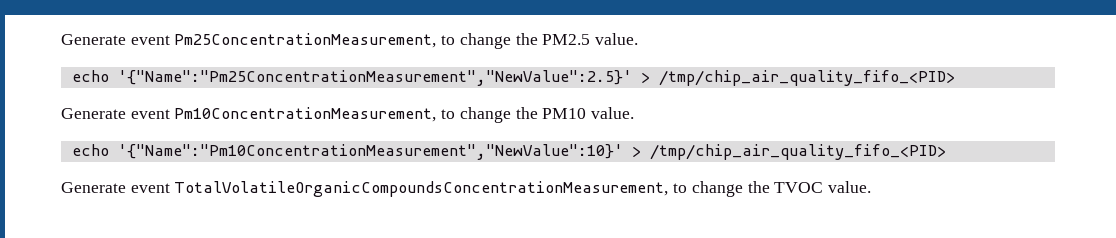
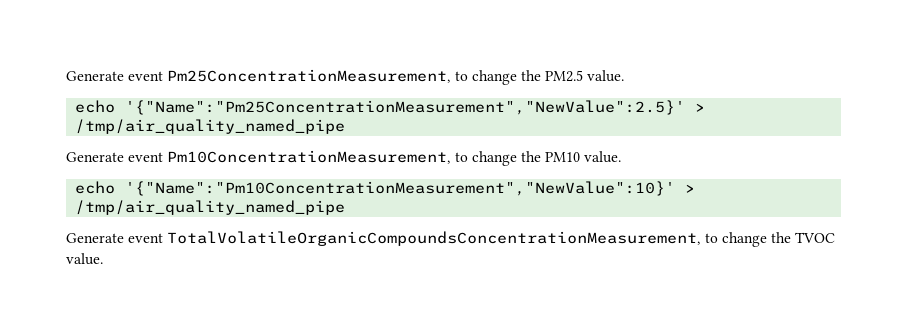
- echo '{"Name":"Pm25ConcentrationMeasurement","NewValue":2.5}' > /tmp/chip_air_quality_fifo_<PID>
+ echo '{"Name":"Pm25ConcentrationMeasurement","NewValue":2.5}' > /tmp/air_quality_named_pipe
- echo '{"Name":"Pm10ConcentrationMeasurement","NewValue":10}' > /tmp/chip_air_quality_fifo_<PID>
+ echo '{"Name":"Pm10ConcentrationMeasurement","NewValue":10}' > /tmp/air_quality_named_pipe

